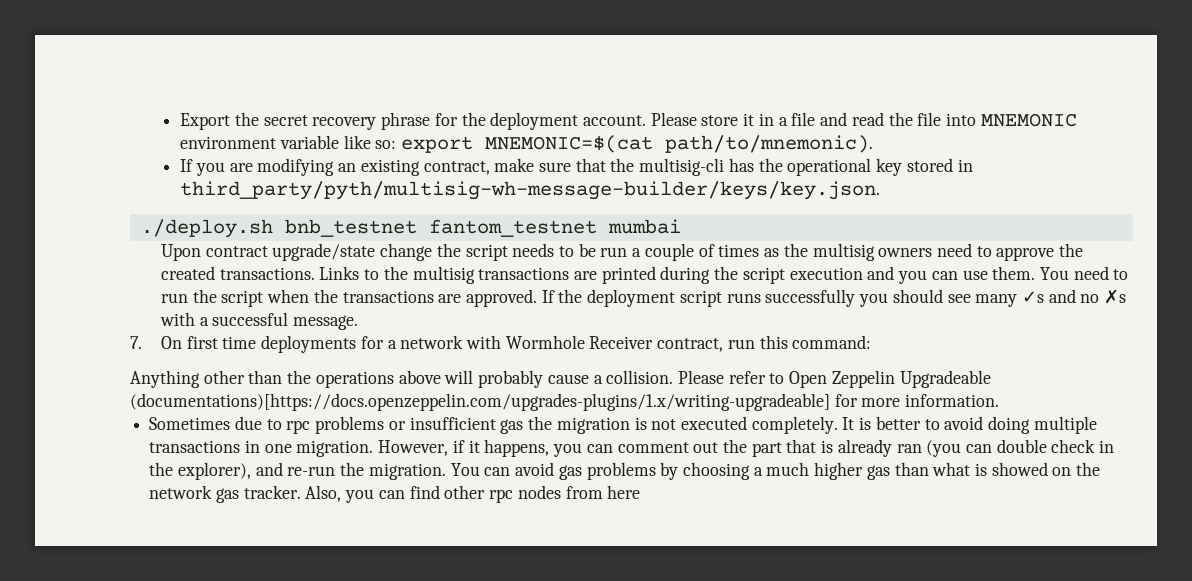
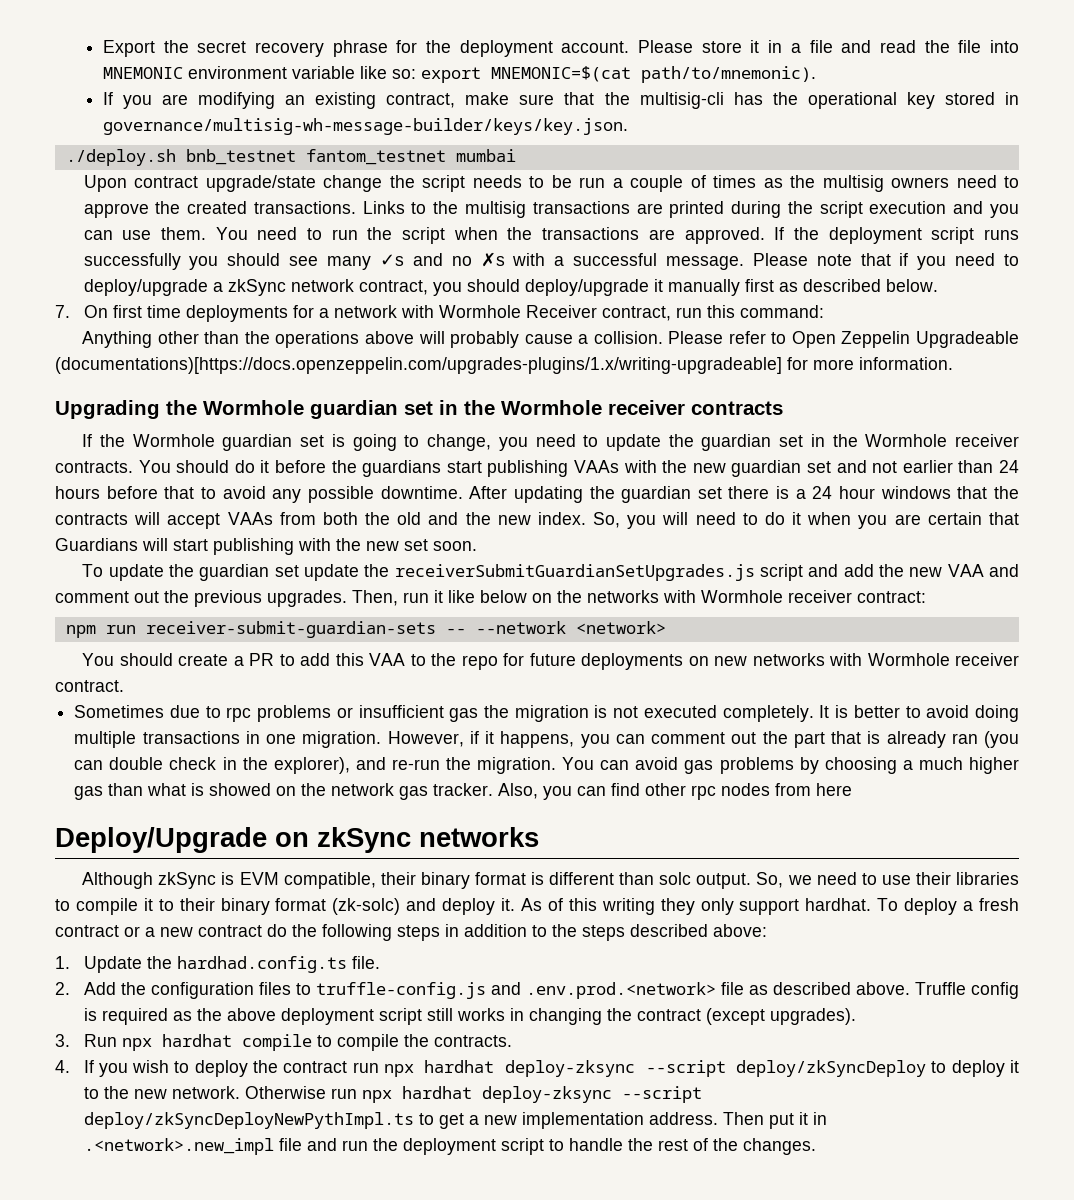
- If you are modifying an existing contract, make sure that the multisig-cli has the operational key stored in third_party/pyth/multisig-wh-message-builder/keys/key.json.
+ If you are modifying an existing contract, make sure that the multisig-cli has the operational key stored in governance/multisig-wh-message-builder/keys/key.json.
+ Please note that if you need to deploy/upgrade a zkSync network contract, you should deploy/upgrade it manually first as described below.
+ Upgrading the Wormhole guardian set in the Wormhole receiver contracts
+ If the Wormhole guardian set is going to change, you need to update the guardian set in the Wormhole receiver contracts. You should do it before the guardians start publishing VAAs with the new guardian set and not earlier than 24 hours before that to avoid any possible downtime. After updating the guardian set there is a 24 hour windows that the contracts will accept VAAs from both the old and the new index. So, you will need to do it when you are certain that Guardians will start publishing with the new set soon.
+ To update the guardian set update the receiverSubmitGuardianSetUpgrades.js script and add the new VAA and comment out the previous upgrades. Then, run it like below on the networks with Wormhole receiver contract:
+ npm run receiver-submit-guardian-sets -- --network <network>
+ You should create a PR to add this VAA to the repo for future deployments on new networks with Wormhole receiver contract.
+ Deploy/Upgrade on zkSync networks
+ Although zkSync is EVM compatible, their binary format is different than solc output. So, we need to use their libraries to compile it to their binary format (zk-solc) and deploy it. As of this writing they only support hardhat. To deploy a fresh contract or a new contract do the following steps in addition to the steps described above:
+ 1. Update the hardhad.config.ts file.
+ 2. Add the configuration files to truffle-config.js and .env.prod.<network> file as described above. Truffle config is required as the above deployment script still works in changing the contract (except upgrades).
+ 3. Run npx hardhat compile to compile the contracts.
+ 4. If you wish to deploy the contract run npx hardhat deploy-zksync --script deploy/zkSyncDeploy to deploy it to the new network. Otherwise run npx hardhat deploy-zksync --script deploy/zkSyncDeployNewPythImpl.ts to get a new implementation address. Then put it in .<network>.new_impl file and run the deployment script to handle the rest of the changes.

